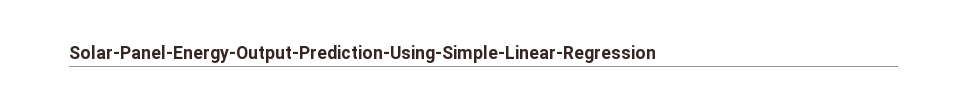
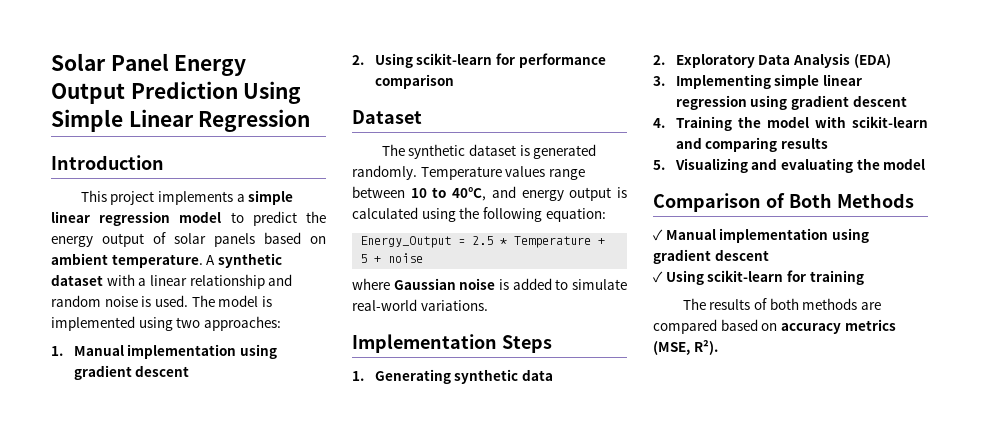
- Solar-Panel-Energy-Output-Prediction-Using-Simple-Linear-Regression
+ Solar Panel Energy Output Prediction Using Simple Linear Regression
+ Introduction
+ This project implements a simple linear regression model to predict the energy output of solar panels based on ambient temperature. A synthetic dataset with a linear relationship and random noise is used. The model is implemented using two approaches:
+ 1. Manual implementation using gradient descent
+ 2. Using scikit-learn for performance comparison
+ Dataset
+ The synthetic dataset is generated randomly. Temperature values range between 10 to 40°C, and energy output is calculated using the following equation:
+ Energy_Output = 2.5 * Temperature + 5 + noise
+ where Gaussian noise is added to simulate real-world variations.
+ Implementation Steps
+ 1. Generating synthetic data
+ 2. Exploratory Data Analysis (EDA)
+ 3. Implementing simple linear regression using gradient descent
+ 4. Training the model with scikit-learn and comparing results
+ 5. Visualizing and evaluating the model
+ Comparison of Both Methods
+ ✓ Manual implementation using gradient descent
+ ✓ Using scikit-learn for training
+ The results of both methods are compared based on accuracy metrics (MSE, R²).

